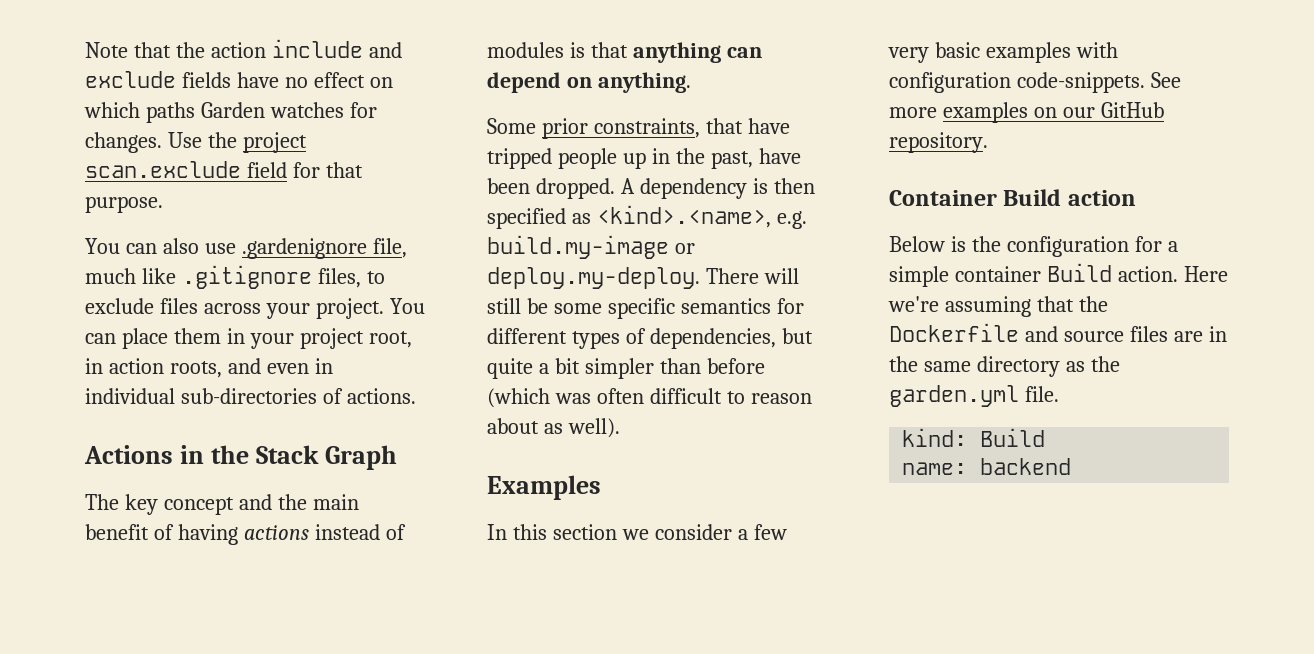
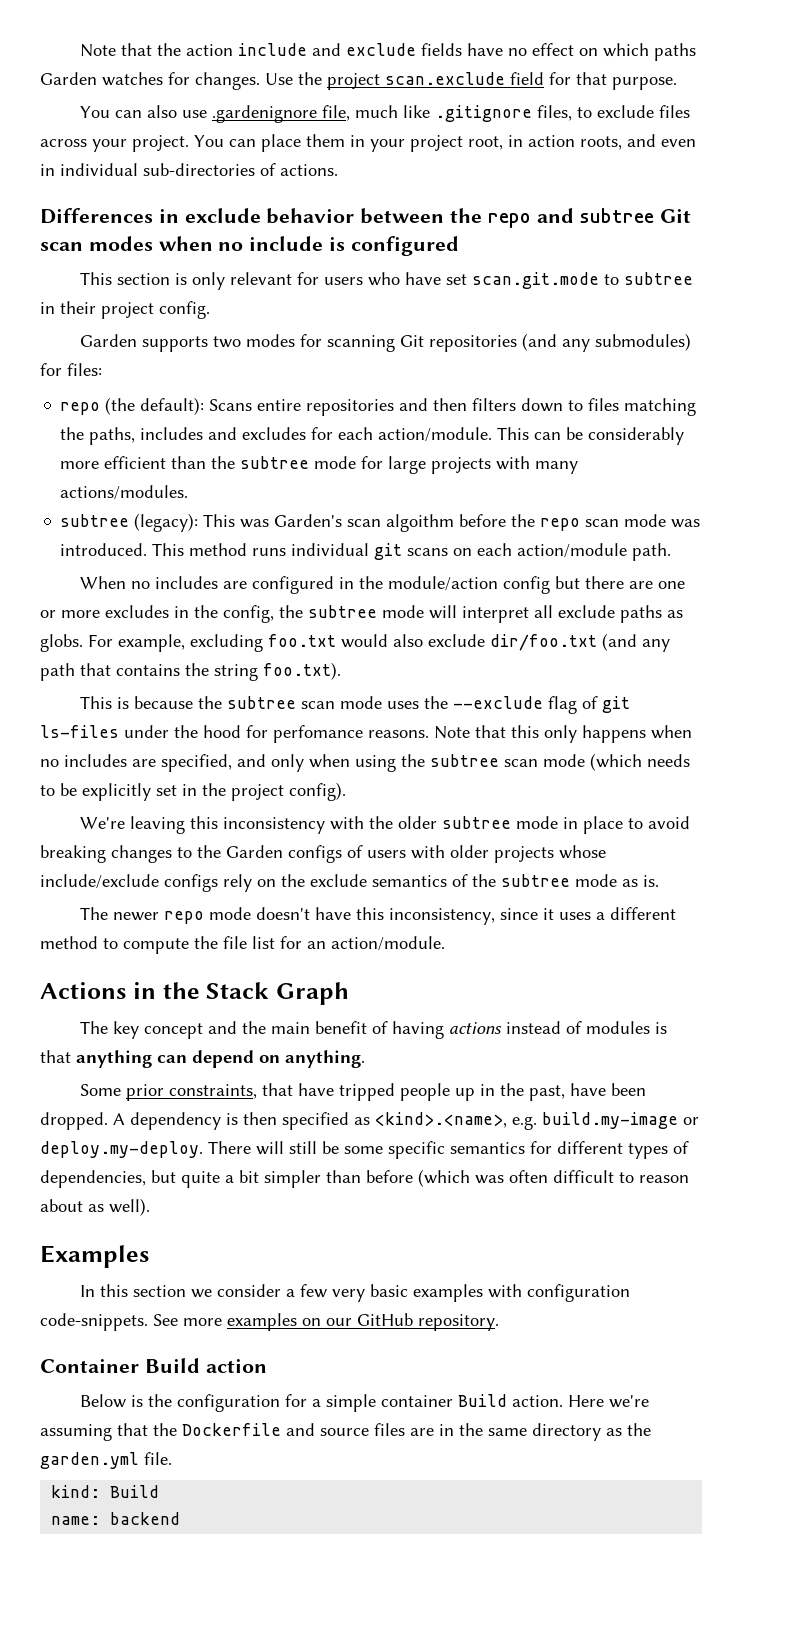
+ Differences in exclude behavior between the repo and subtree Git scan modes when no include is configured
+ This section is only relevant for users who have set scan.git.mode to subtree in their project config.
+ Garden supports two modes for scanning Git repositories (and any submodules) for files:
+ repo (the default): Scans entire repositories and then filters down to files matching the paths, includes and excludes for each action/module. This can be considerably more efficient than the subtree mode for large projects with many actions/modules.
+ subtree (legacy): This was Garden's scan algoithm before the repo scan mode was introduced. This method runs individual git scans on each action/module path.
+ When no includes are configured in the module/action config but there are one or more excludes in the config, the subtree mode will interpret all exclude paths as globs. For example, excluding foo.txt would also exclude dir/foo.txt (and any path that contains the string foo.txt).
+ This is because the subtree scan mode uses the --exclude flag of git ls-files under the hood for perfomance reasons. Note that this only happens when no includes are specified, and only when using the subtree scan mode (which needs to be explicitly set in the project config).
+ We're leaving this inconsistency with the older subtree mode in place to avoid breaking changes to the Garden configs of users with older projects whose include/exclude configs rely on the exclude semantics of the subtree mode as is.
+ The newer repo mode doesn't have this inconsistency, since it uses a different method to compute the file list for an action/module.

